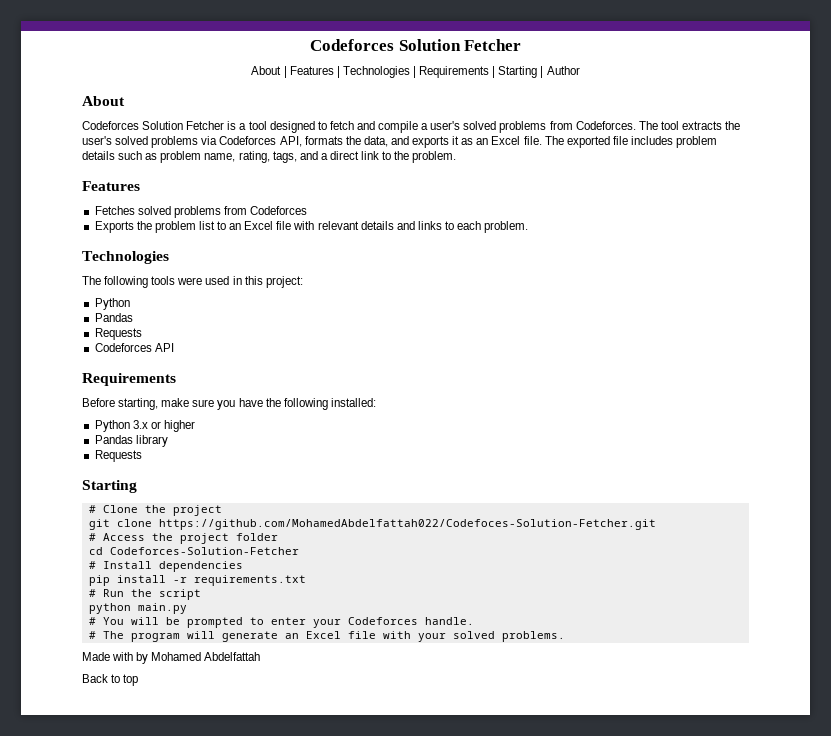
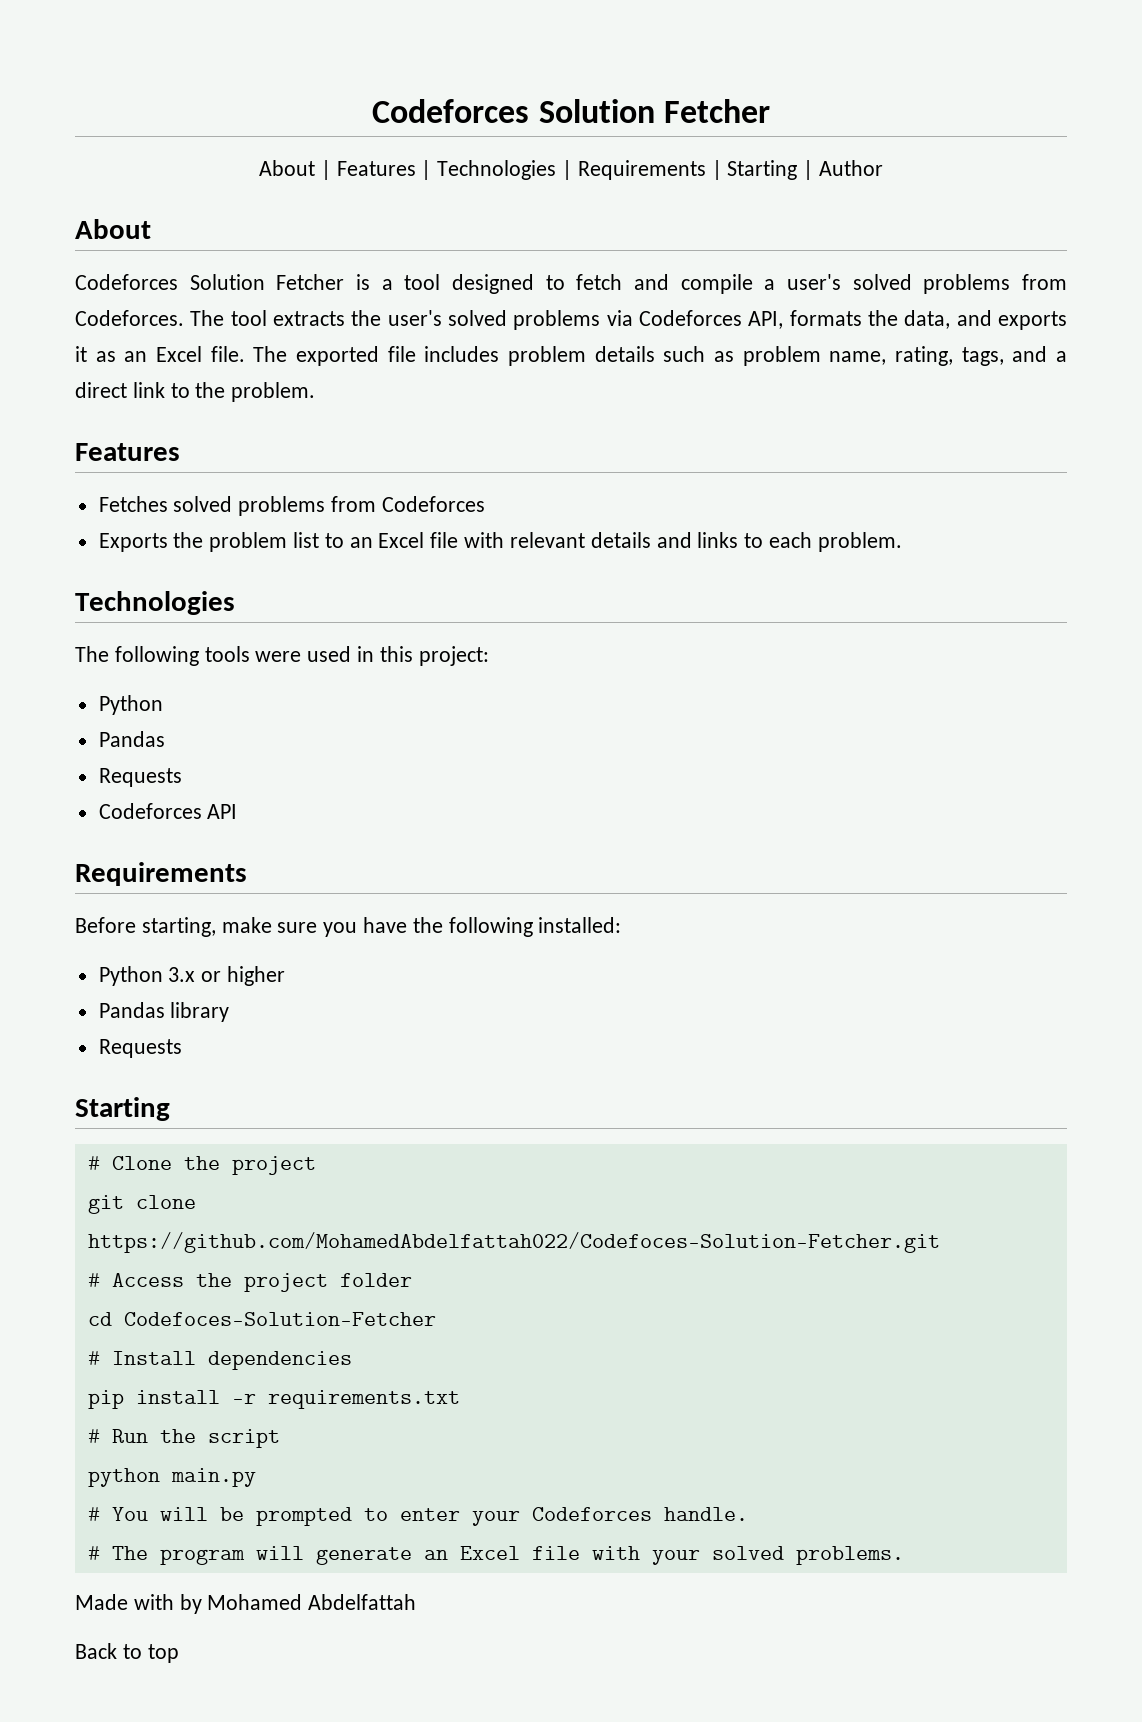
- cd Codeforces-Solution-Fetcher
+ cd Codefoces-Solution-Fetcher

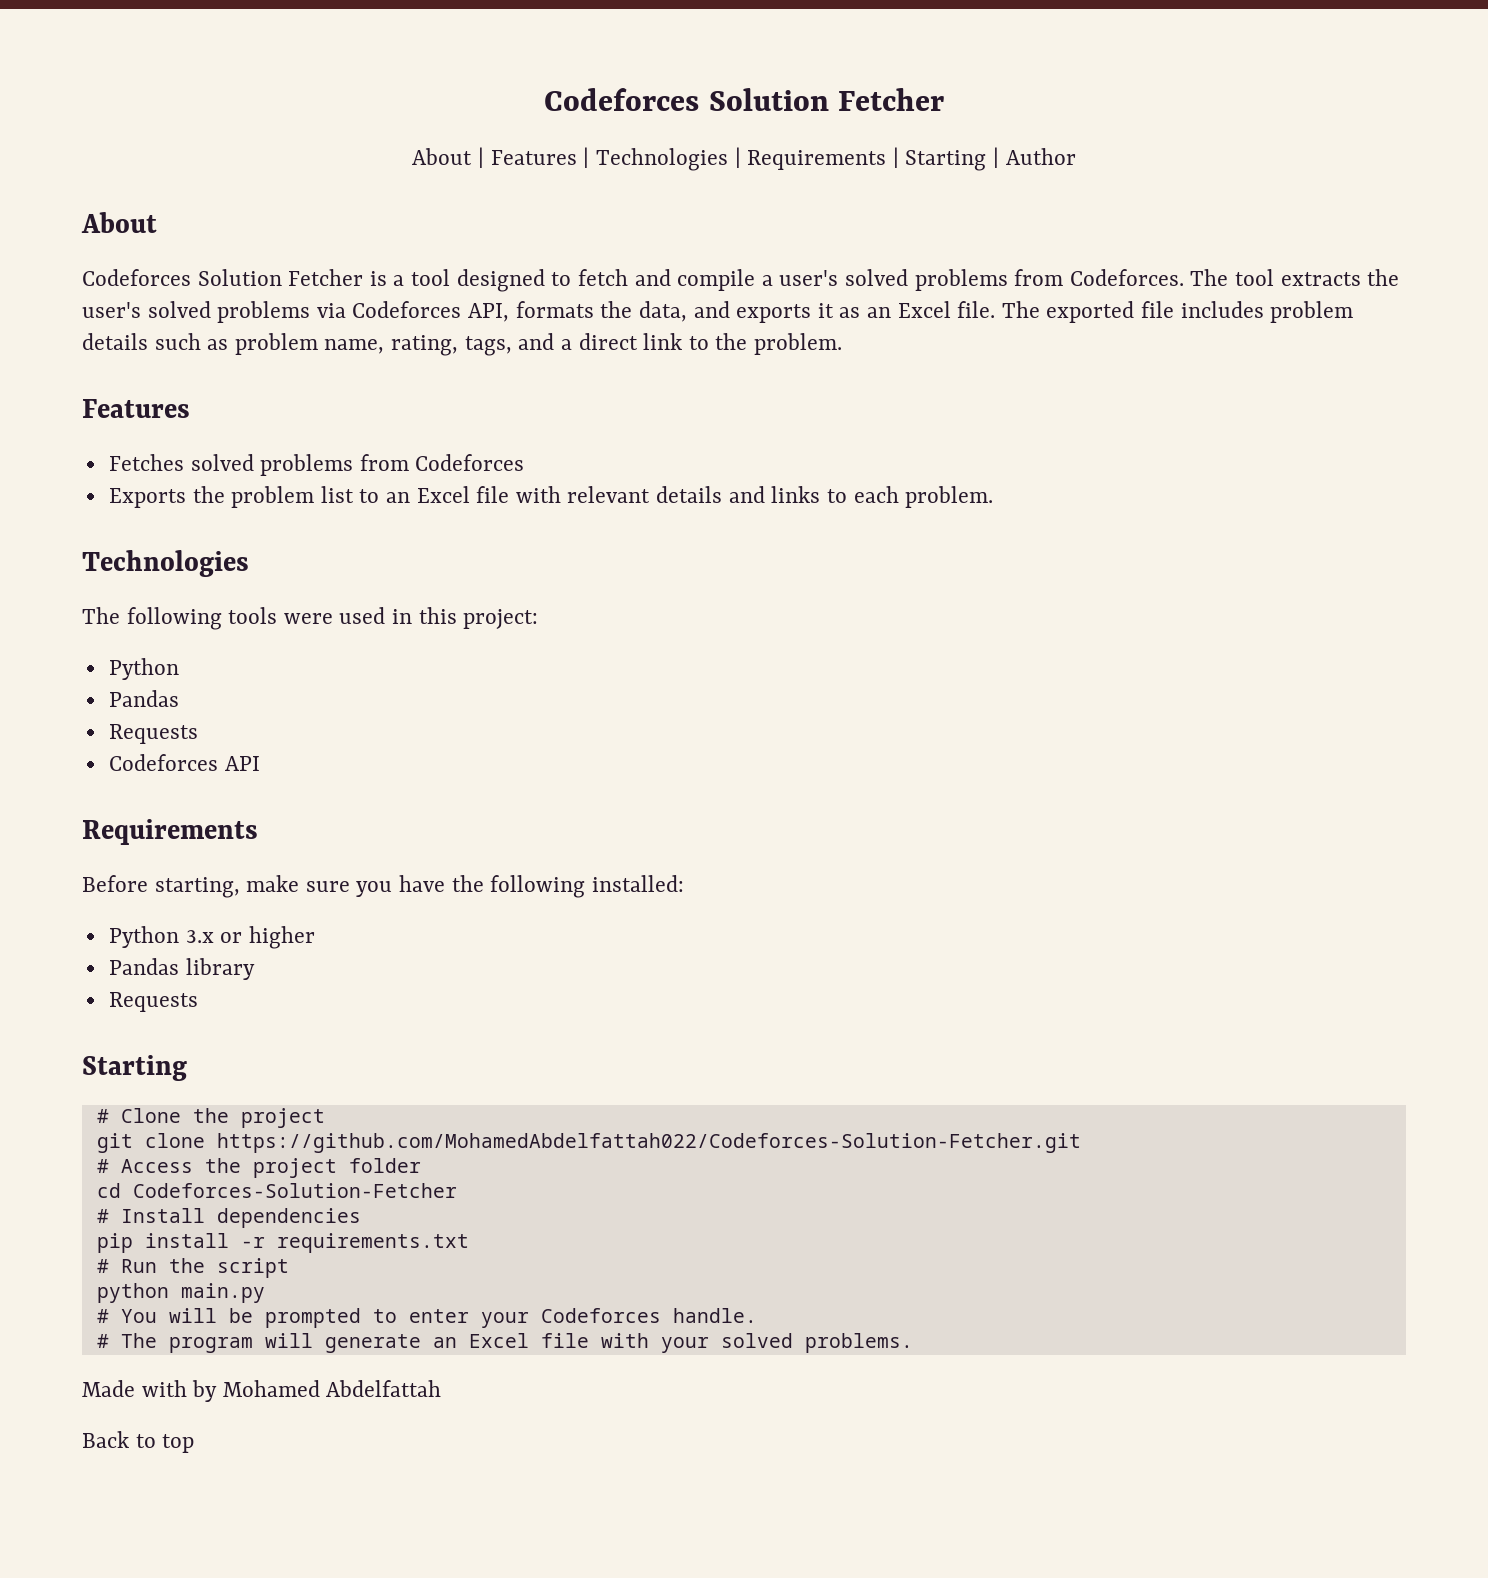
- git clone https://github.com/MohamedAbdelfattah022/Codefoces-Solution-Fetcher.git
+ git clone https://github.com/MohamedAbdelfattah022/Codeforces-Solution-Fetcher.git
- cd Codefoces-Solution-Fetcher
+ cd Codeforces-Solution-Fetcher

